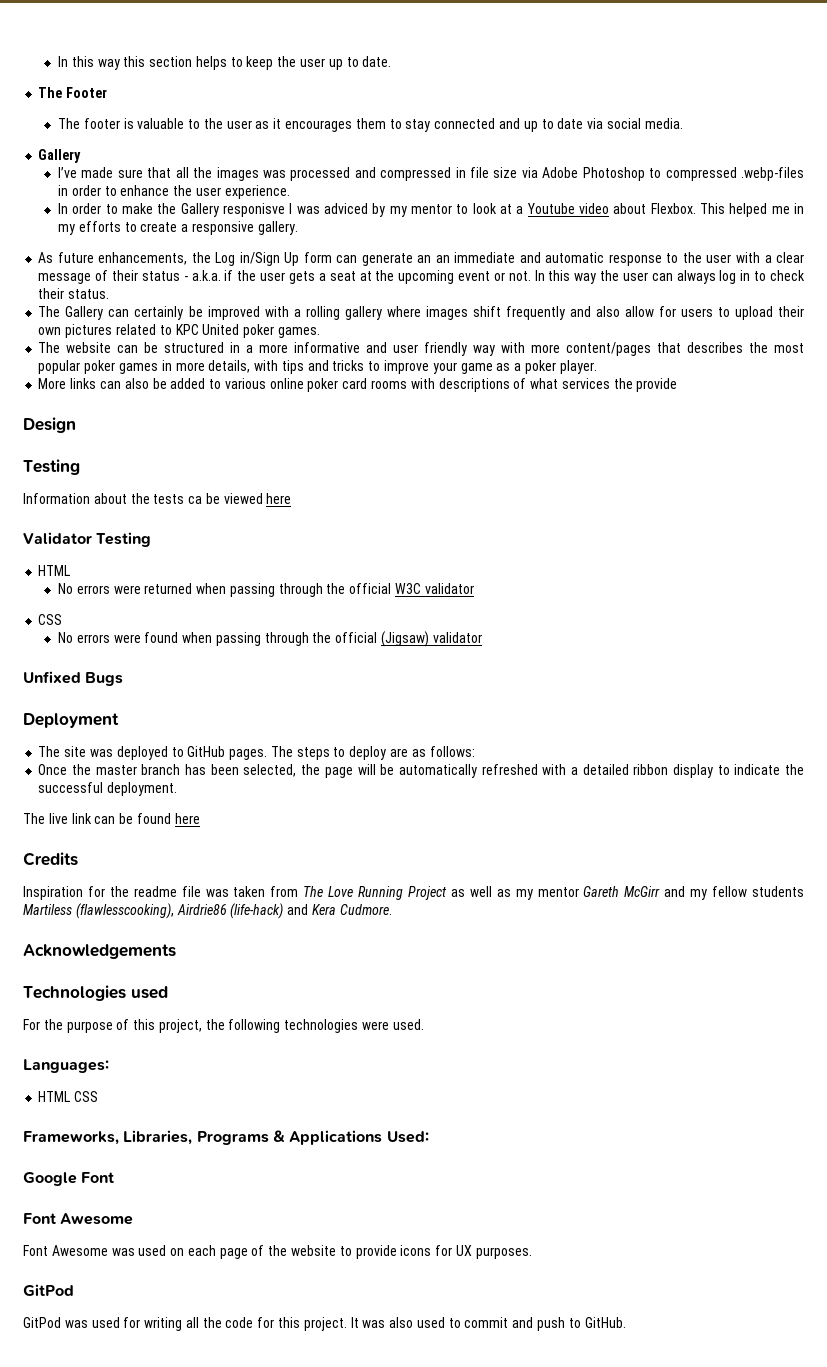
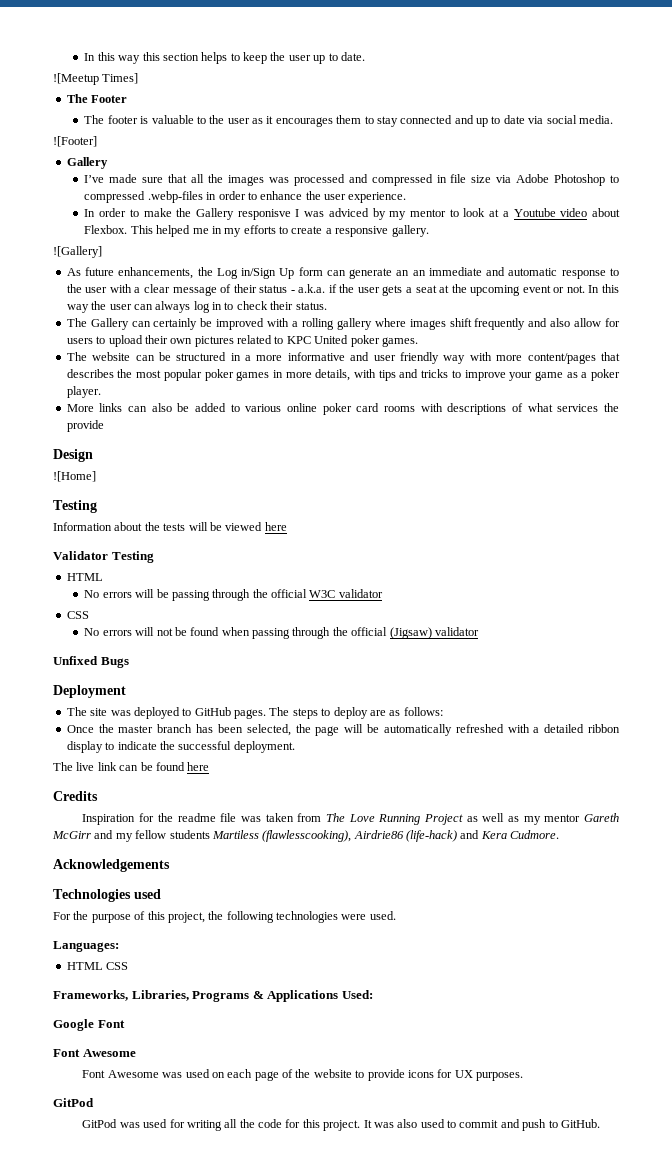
+ ![Meetup Times]
+ ![Footer]
+ ![Gallery]
+ ![Home]
- Information about the tests ca be viewed here
+ Information about the tests will be viewed here
- No errors were returned when passing through the official W3C validator
+ No errors will be passing through the official W3C validator
- No errors were found when passing through the official (Jigsaw) validator
+ No errors will not be found when passing through the official (Jigsaw) validator

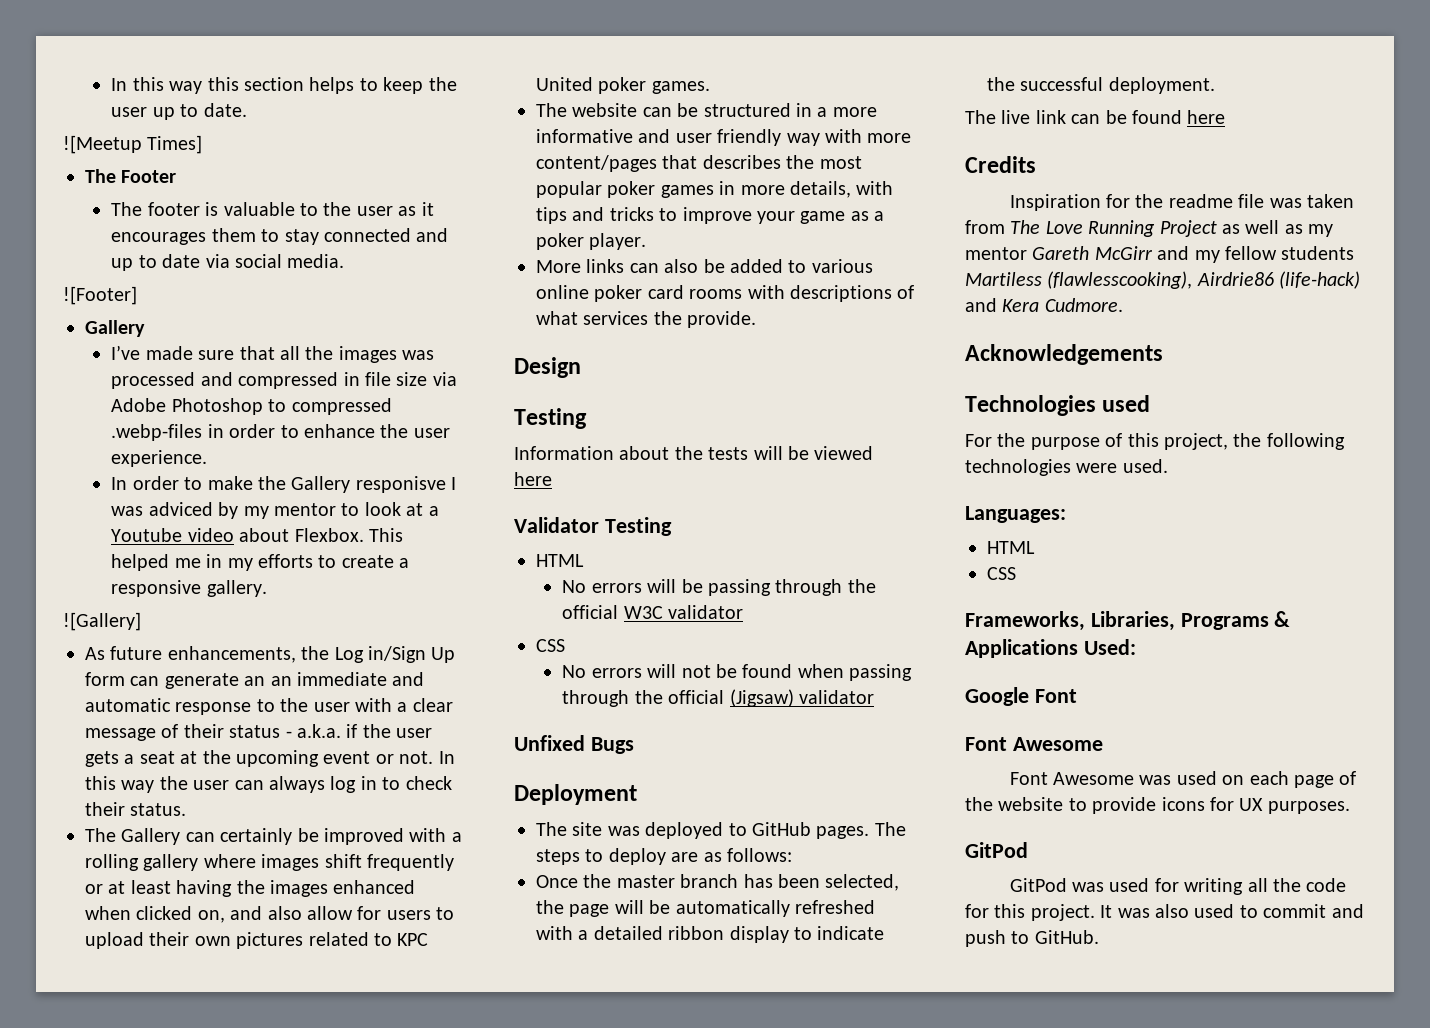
- The Gallery can certainly be improved with a rolling gallery where images shift frequently and also allow for users to upload their own pictures related to KPC United poker games.
+ The Gallery can certainly be improved with a rolling gallery where images shift frequently or at least having the images enhanced when clicked on, and also allow for users to upload their own pictures related to KPC United poker games.
- More links can also be added to various online poker card rooms with descriptions of what services the provide
+ More links can also be added to various online poker card rooms with descriptions of what services the provide.
- ![Home]
  Languages:
- HTML CSS
+ HTML
+ CSS

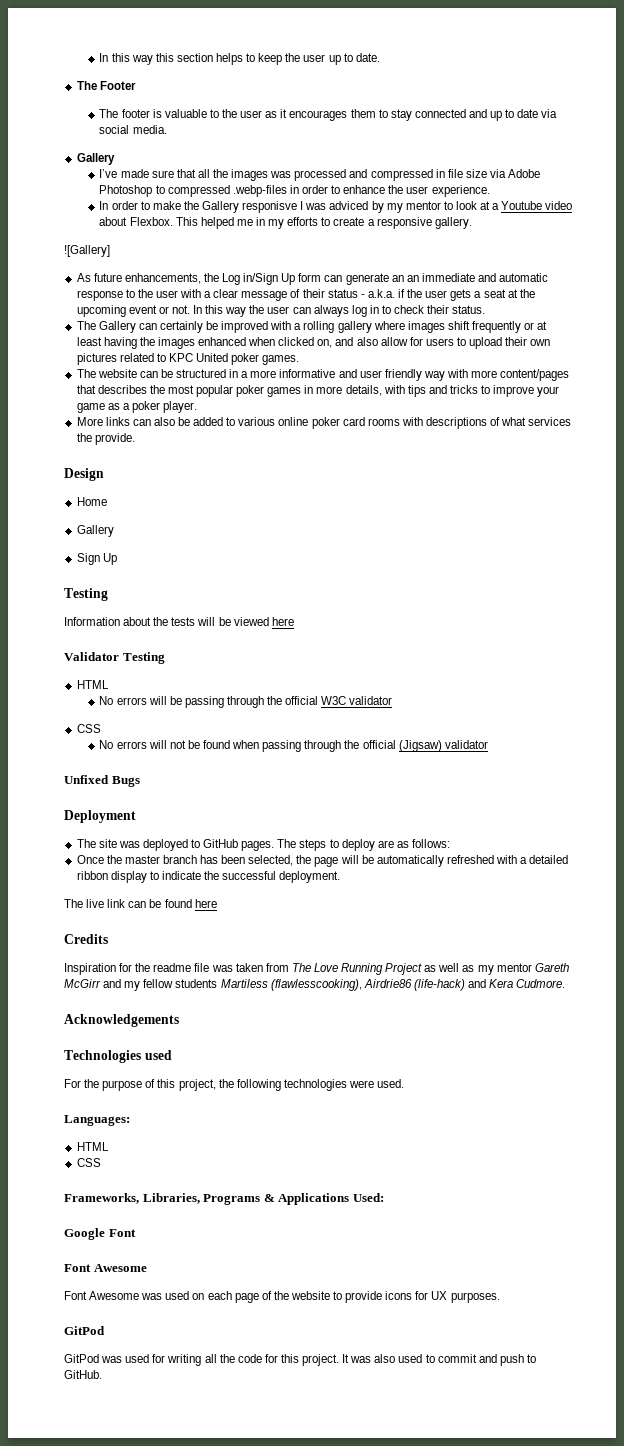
- ![Meetup Times]
- ![Footer]
+ Home
+ Gallery
+ Sign Up

